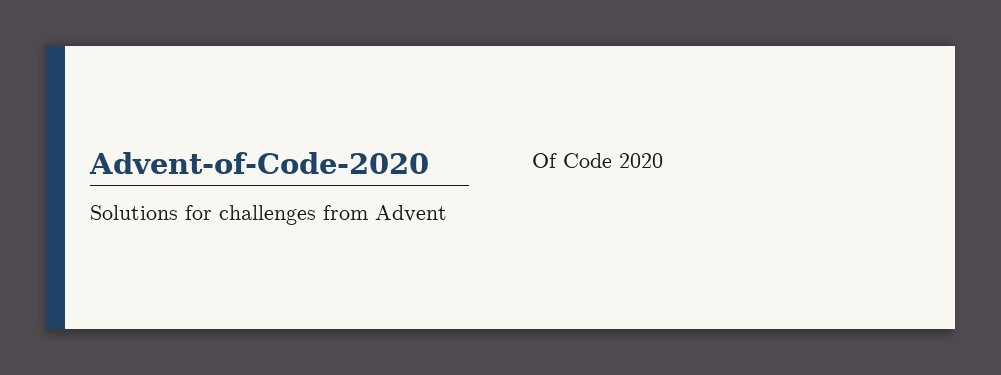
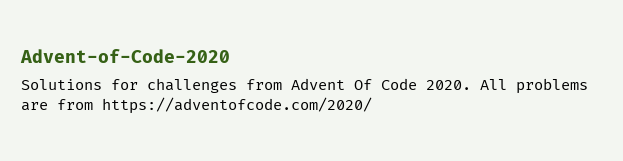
- Solutions for challenges from Advent Of Code 2020
+ Solutions for challenges from Advent Of Code 2020. All problems are from https://adventofcode.com/2020/

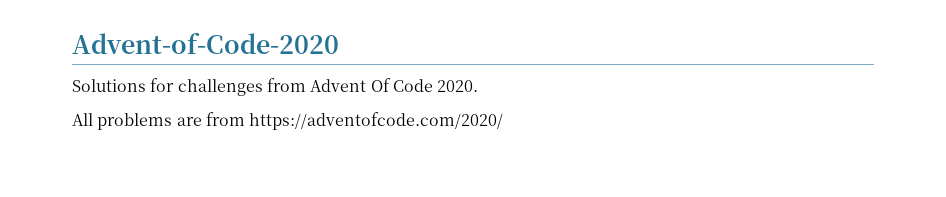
- Solutions for challenges from Advent Of Code 2020. All problems are from https://adventofcode.com/2020/
+ Solutions for challenges from Advent Of Code 2020.
+ All problems are from https://adventofcode.com/2020/

